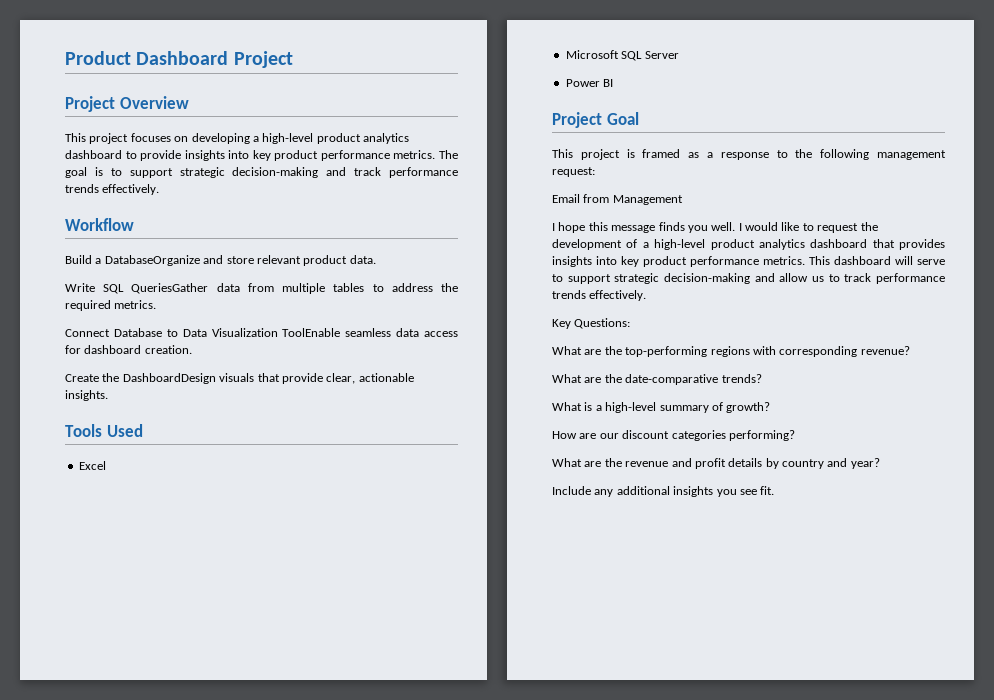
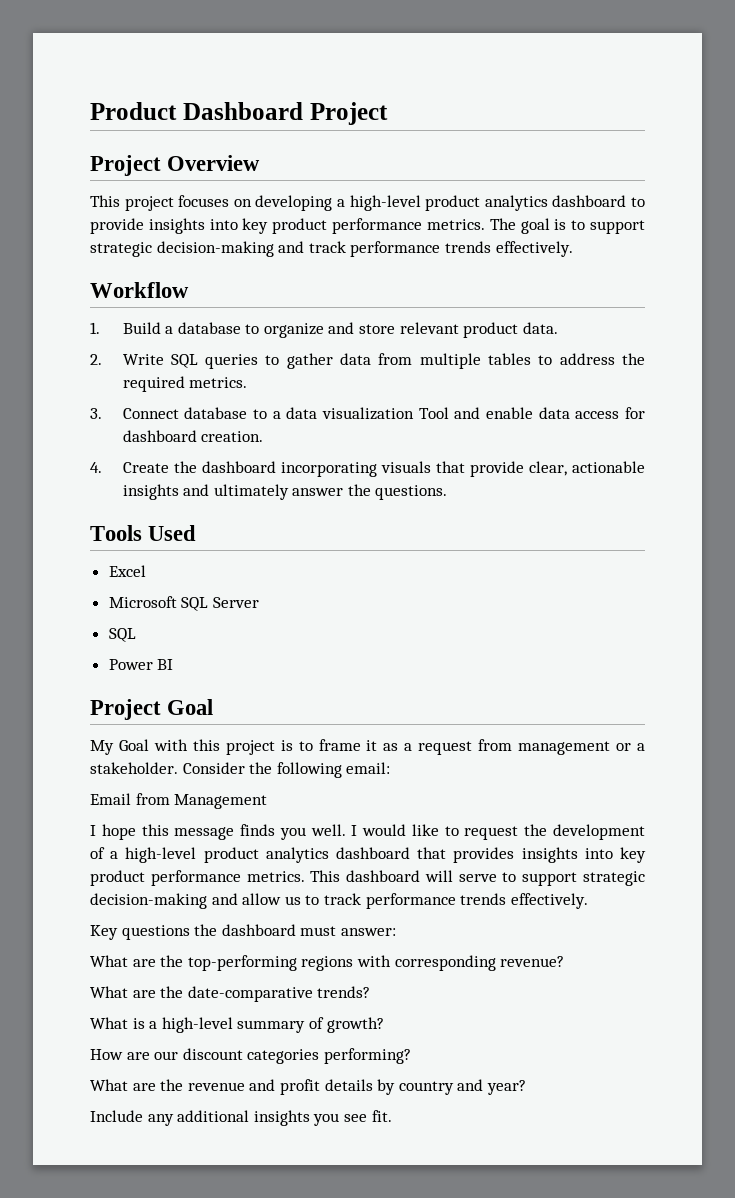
- Build a DatabaseOrganize and store relevant product data.
+ 1. Build a database to organize and store relevant product data.
- Write SQL QueriesGather data from multiple tables to address the required metrics.
+ 2. Write SQL queries to gather data from multiple tables to address the required metrics.
- Connect Database to Data Visualization ToolEnable seamless data access for dashboard creation.
+ 3. Connect database to a data visualization Tool and enable data access for dashboard creation.
- Create the DashboardDesign visuals that provide clear, actionable insights.
+ 4. Create the dashboard incorporating visuals that provide clear, actionable insights and ultimately answer the questions.
  Microsoft SQL Server
+ SQL
- This project is framed as a response to the following management request:
+ My Goal with this project is to frame it as a request from management or a stakeholder. Consider the following email:
- Key Questions:
+ Key questions the dashboard must answer:

